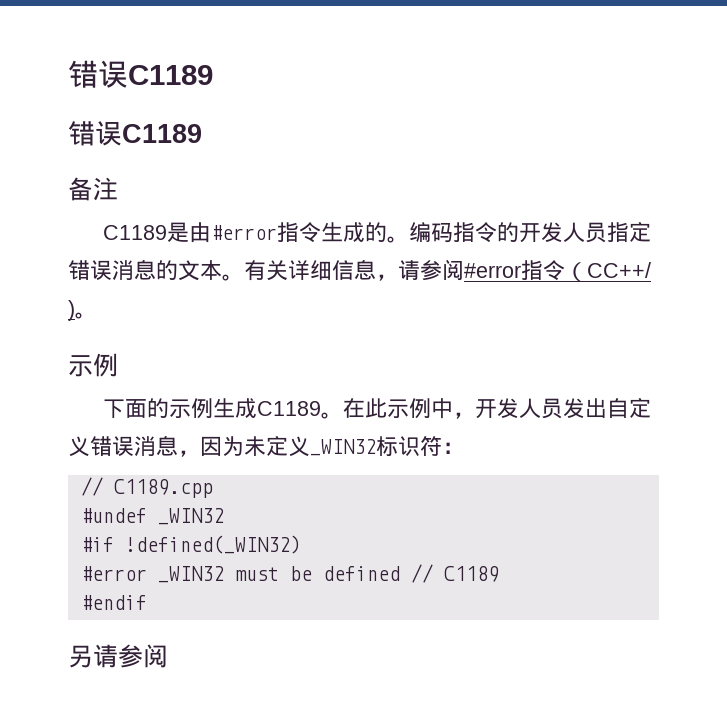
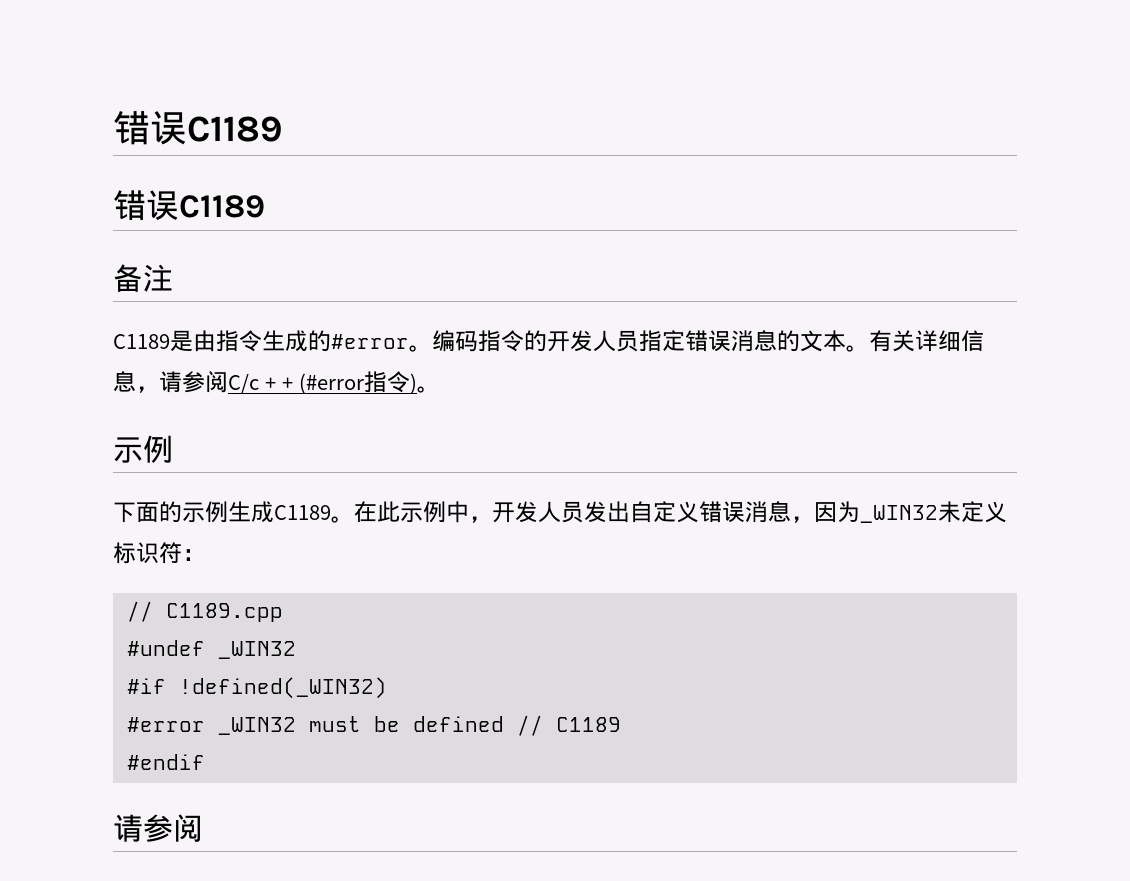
- C1189是由#error指令生成的。
+ C1189是由指令生成的#error。
- 有关详细信息，请参阅#error指令（CC++/ )。
+ 有关详细信息，请参阅C/c + + (#error指令)。
- 在此示例中，开发人员发出自定义错误消息，因为未定义_WIN32标识符：
+ 在此示例中，开发人员发出自定义错误消息，因为_WIN32未定义标识符：
  #endif
- 另请参阅
+ 请参阅

